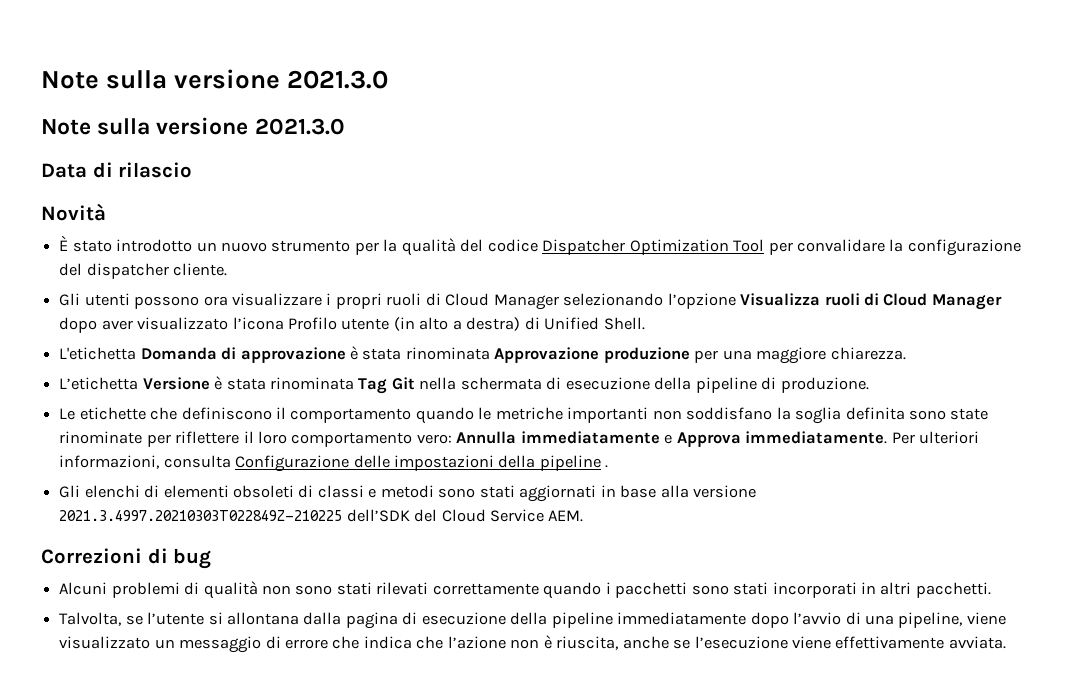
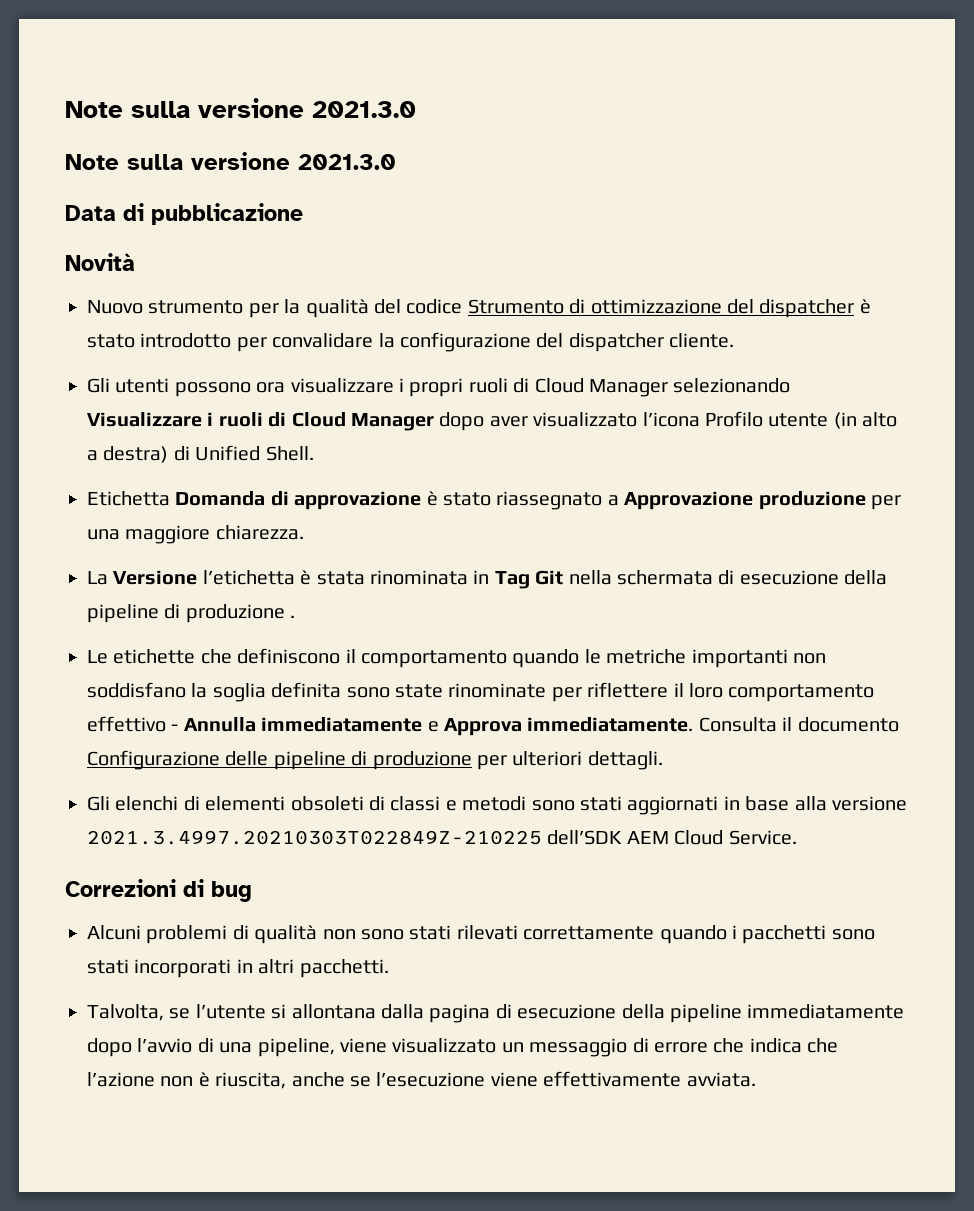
- Data di rilascio
+ Data di pubblicazione
- È stato introdotto un nuovo strumento per la qualità del codice Dispatcher Optimization Tool per convalidare la configurazione del dispatcher cliente.
+ Nuovo strumento per la qualità del codice Strumento di ottimizzazione del dispatcher è stato introdotto per convalidare la configurazione del dispatcher cliente.
- Gli utenti possono ora visualizzare i propri ruoli di Cloud Manager selezionando l’opzione Visualizza ruoli di Cloud Manager dopo aver visualizzato l’icona Profilo utente (in alto a destra) di Unified Shell.
+ Gli utenti possono ora visualizzare i propri ruoli di Cloud Manager selezionando Visualizzare i ruoli di Cloud Manager dopo aver visualizzato l’icona Profilo utente (in alto a destra) di Unified Shell.
- L'etichetta Domanda di approvazione è stata rinominata Approvazione produzione per una maggiore chiarezza.
+ Etichetta Domanda di approvazione è stato riassegnato a Approvazione produzione per una maggiore chiarezza.
- L’etichetta Versione è stata rinominata Tag Git nella schermata di esecuzione della pipeline di produzione.
+ La Versione l’etichetta è stata rinominata in Tag Git nella schermata di esecuzione della pipeline di produzione .
- Le etichette che definiscono il comportamento quando le metriche importanti non soddisfano la soglia definita sono state rinominate per riflettere il loro comportamento vero: Annulla immediatamente e Approva immediatamente.
+ Le etichette che definiscono il comportamento quando le metriche importanti non soddisfano la soglia definita sono state rinominate per riflettere il loro comportamento effettivo - Annulla immediatamente e Approva immediatamente.
- Per ulteriori informazioni, consulta Configurazione delle impostazioni della pipeline .
+ Consulta il documento Configurazione delle pipeline di produzione per ulteriori dettagli.
- Gli elenchi di elementi obsoleti di classi e metodi sono stati aggiornati in base alla versione 2021.3.4997.20210303T022849Z-210225 dell’SDK del Cloud Service AEM.
+ Gli elenchi di elementi obsoleti di classi e metodi sono stati aggiornati in base alla versione 2021.3.4997.20210303T022849Z-210225 dell’SDK AEM Cloud Service.

